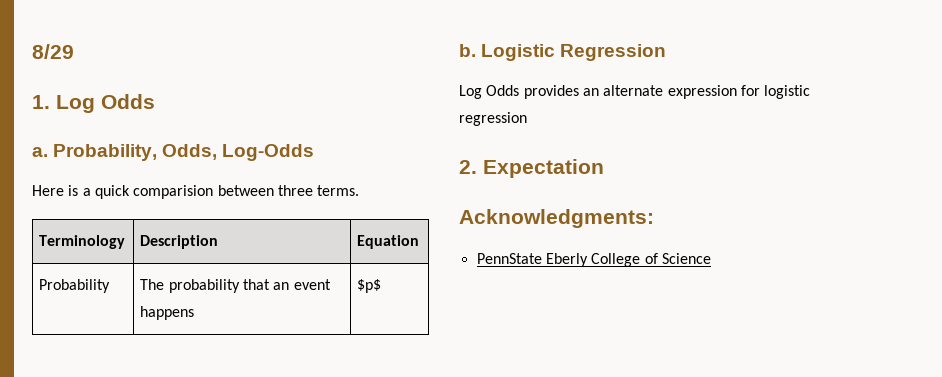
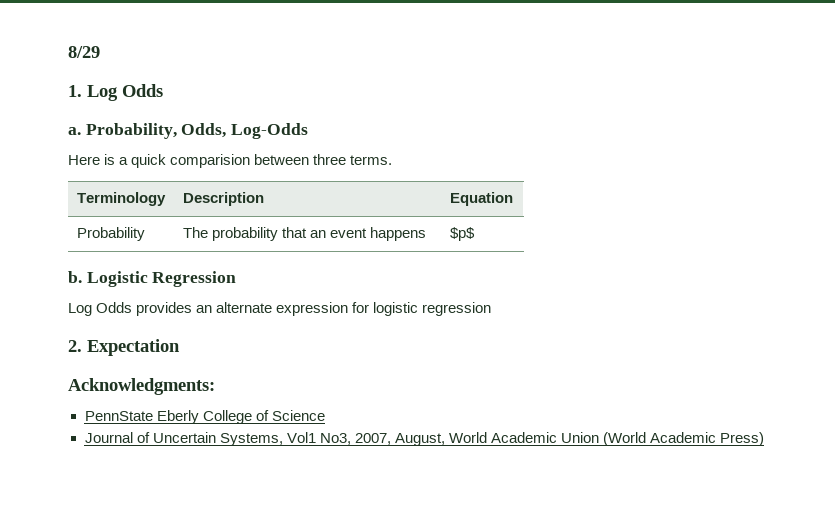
+ Journal of Uncertain Systems, Vol1 No3, 2007, August, World Academic Union (World Academic Press)

